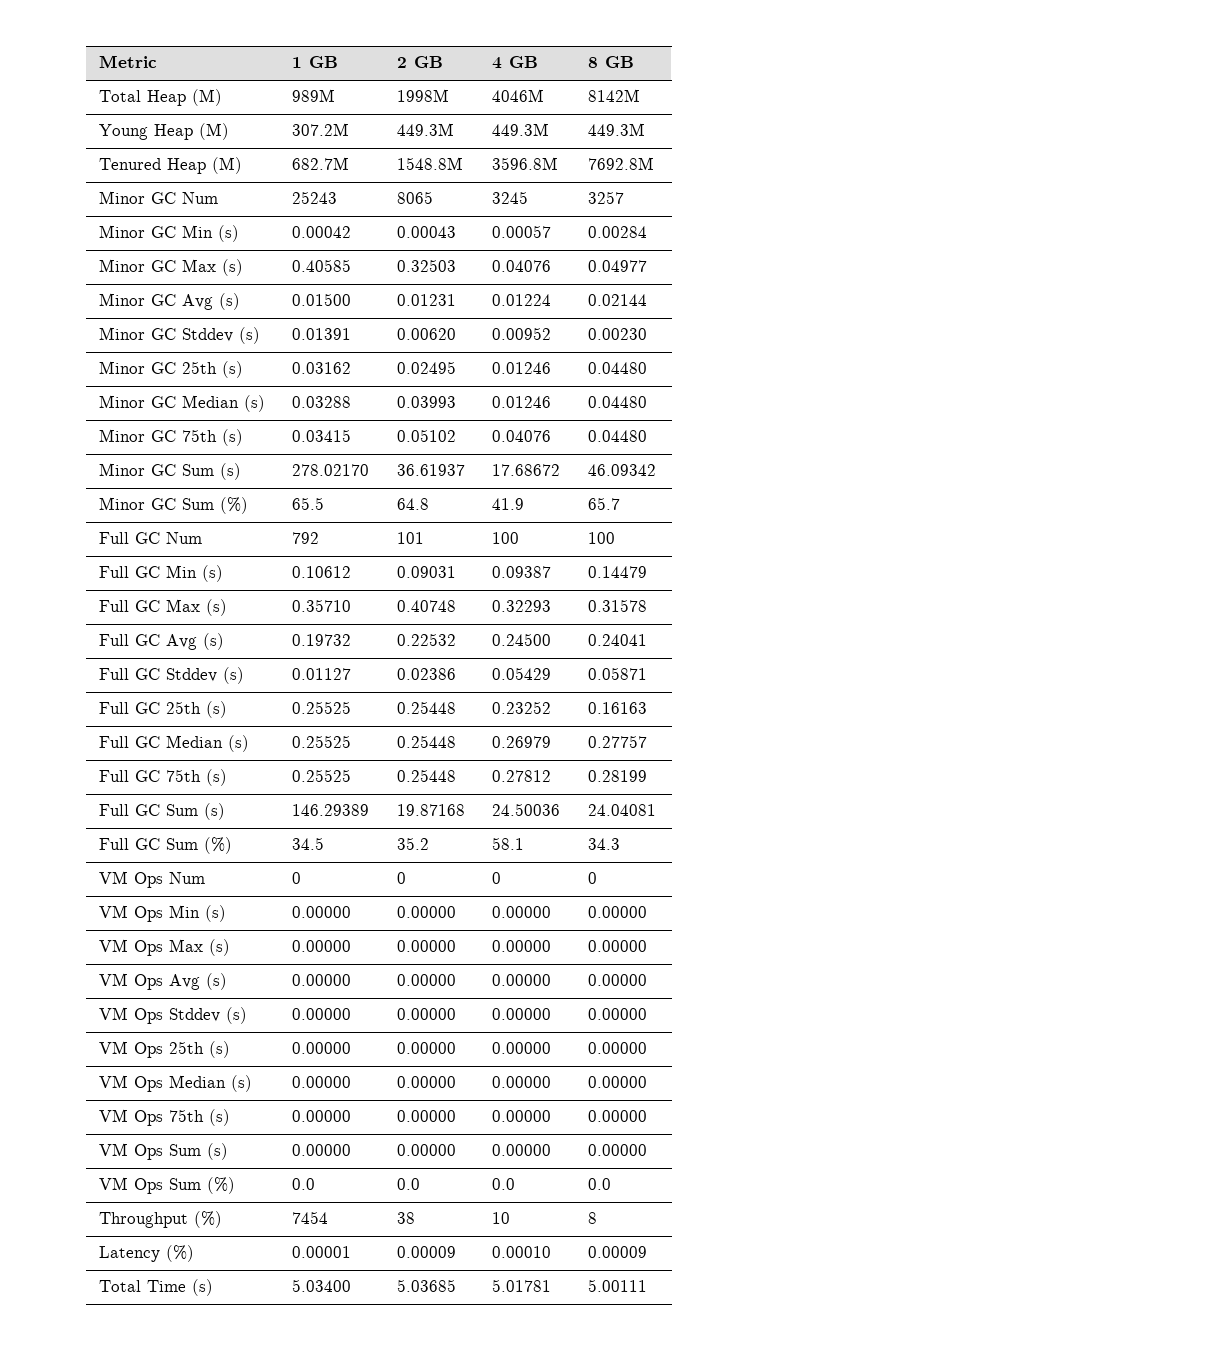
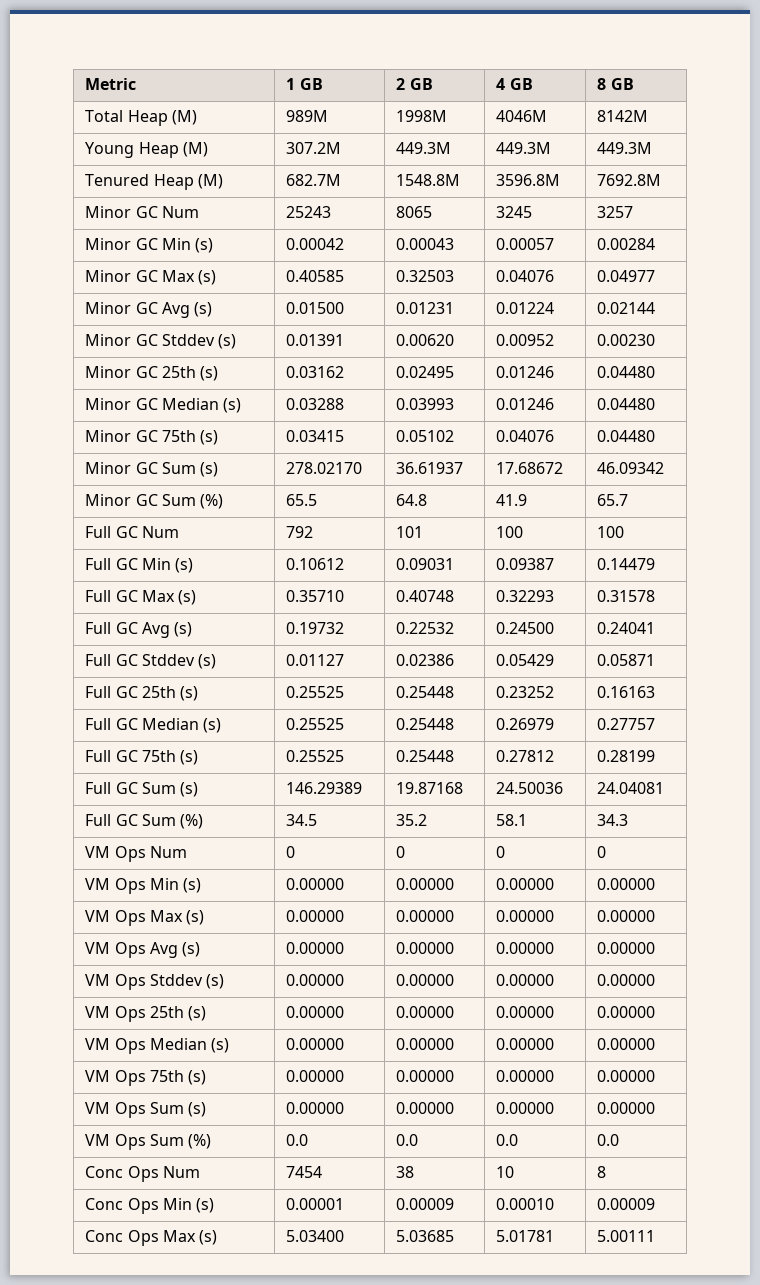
- Throughput (%) | 7454 | 38 | 10 | 8
+ Conc Ops Num | 7454 | 38 | 10 | 8
- Latency (%) | 0.00001 | 0.00009 | 0.00010 | 0.00009
+ Conc Ops Min (s) | 0.00001 | 0.00009 | 0.00010 | 0.00009
- Total Time (s) | 5.03400 | 5.03685 | 5.01781 | 5.00111
+ Conc Ops Max (s) | 5.03400 | 5.03685 | 5.01781 | 5.00111

